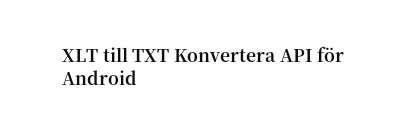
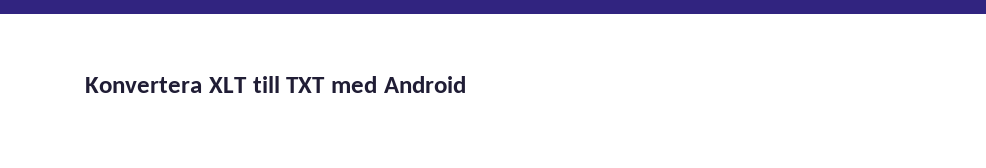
- XLT till TXT Konvertera API för Android
+ Konvertera XLT till TXT med Android

